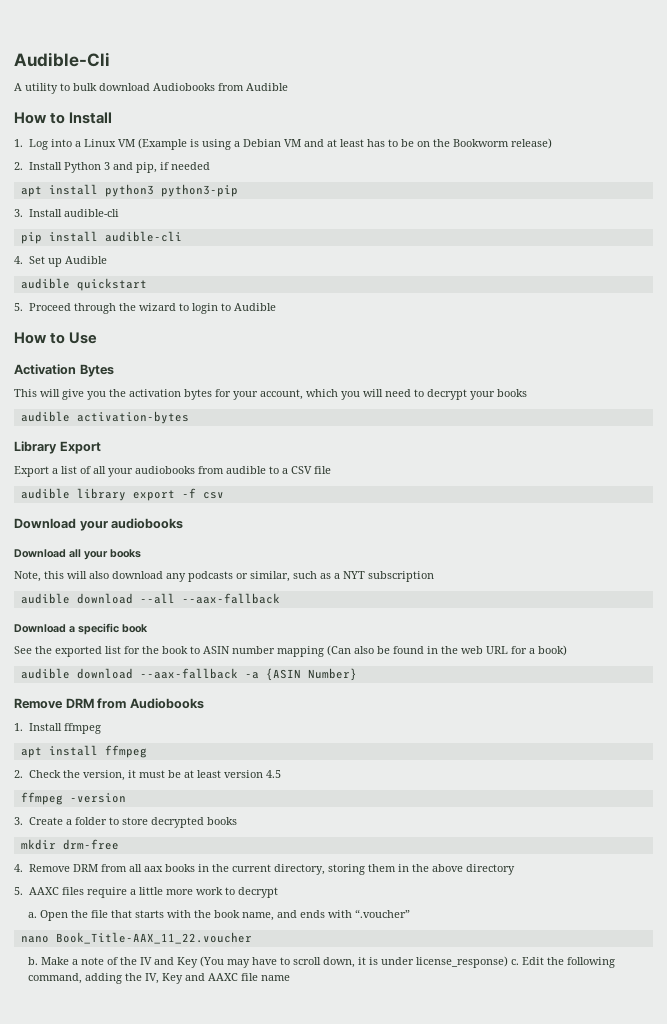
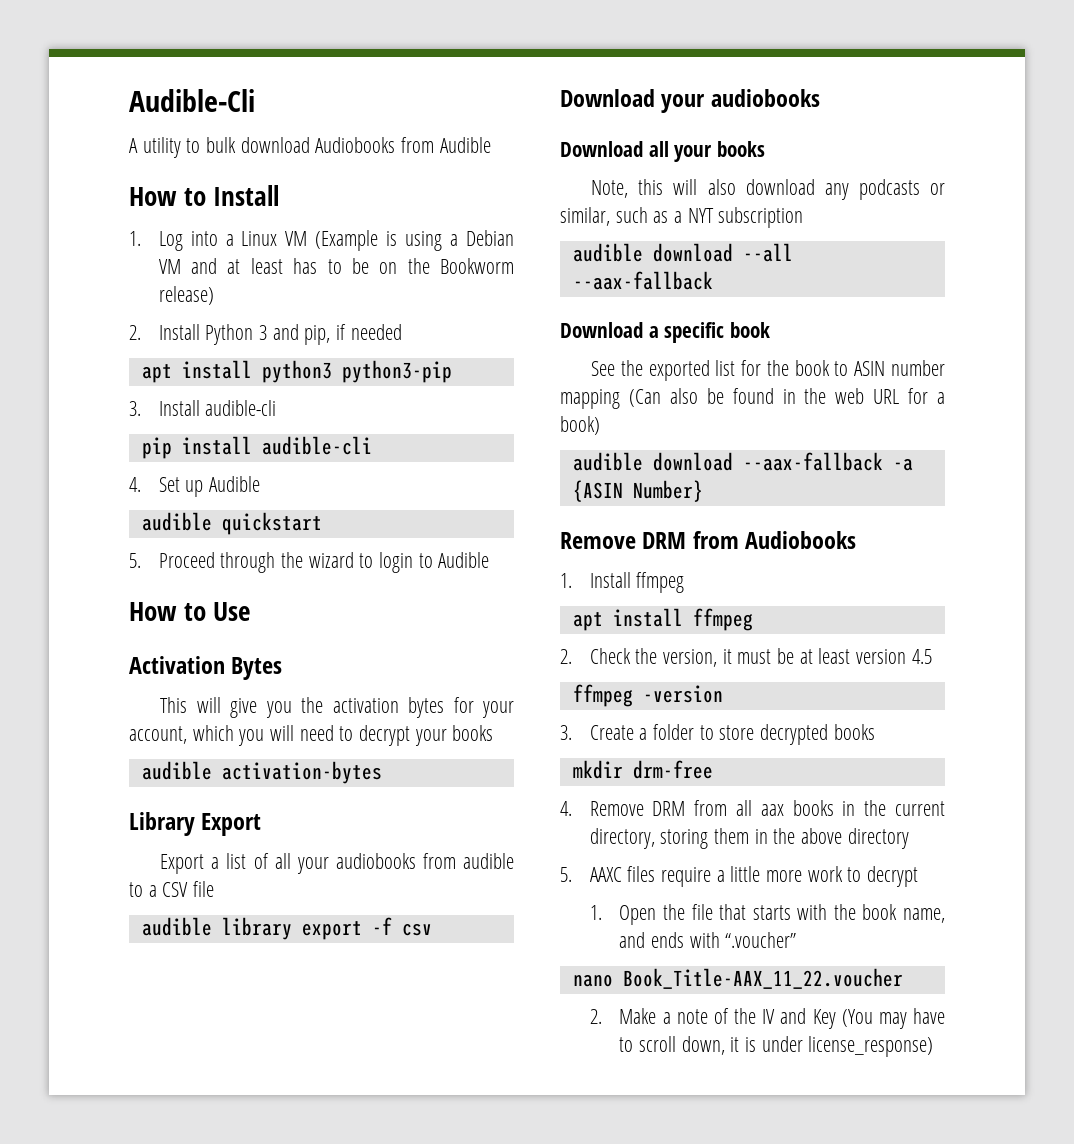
- a. Open the file that starts with the book name, and ends with “.voucher”
+ 1. Open the file that starts with the book name, and ends with “.voucher”
- b. Make a note of the IV and Key (You may have to scroll down, it is under license_response) c. Edit the following command, adding the IV, Key and AAXC file name
+ 2. Make a note of the IV and Key (You may have to scroll down, it is under license_response)

